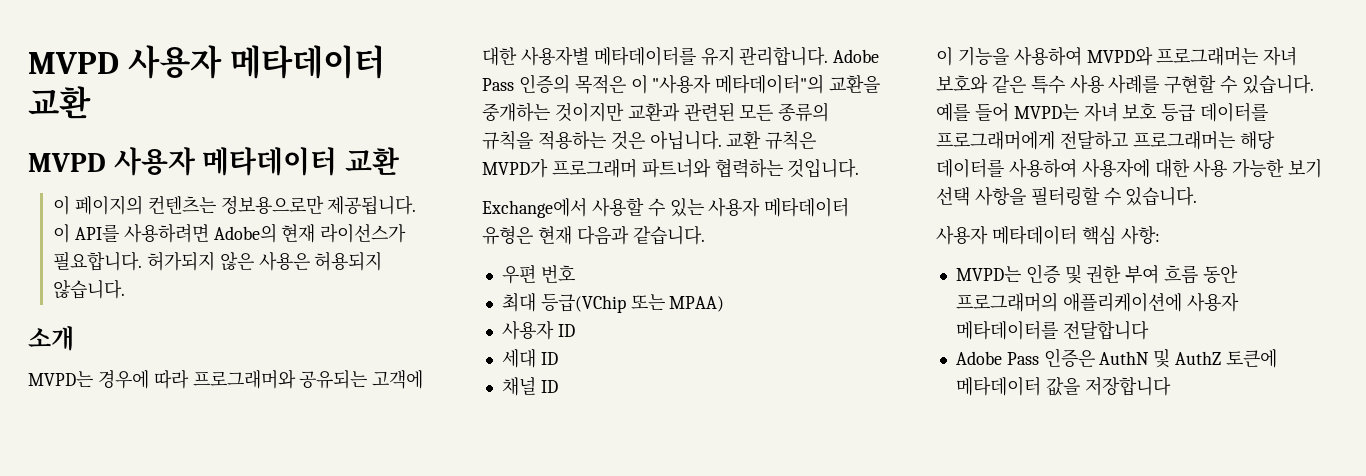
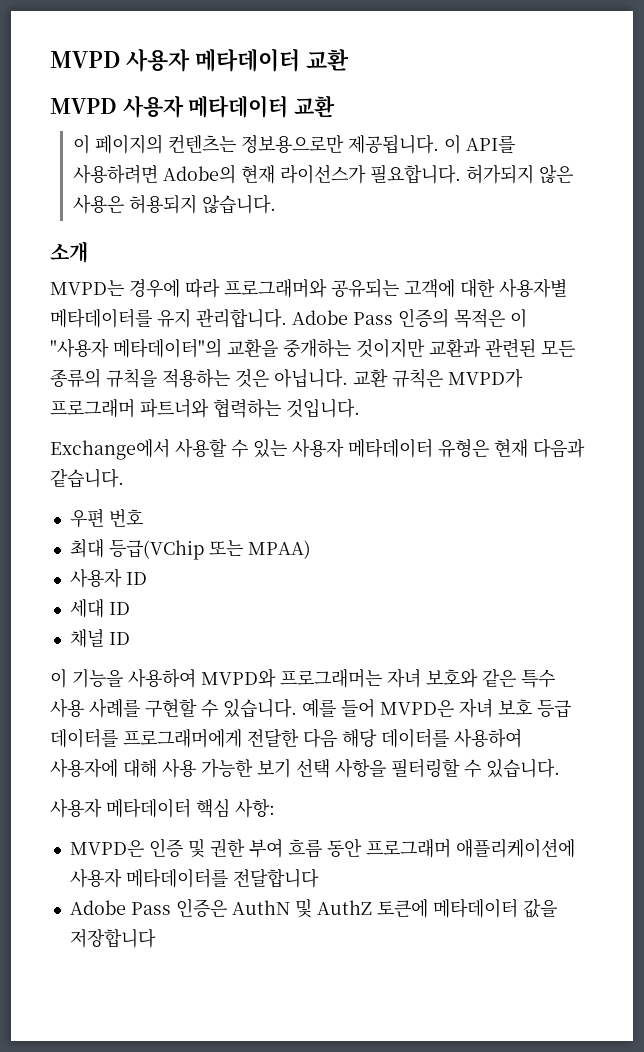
- 예를 들어 MVPD는 자녀 보호 등급 데이터를 프로그래머에게 전달하고 프로그래머는 해당 데이터를 사용하여 사용자에 대한 사용 가능한 보기 선택 사항을 필터링할 수 있습니다.
+ 예를 들어 MVPD은 자녀 보호 등급 데이터를 프로그래머에게 전달한 다음 해당 데이터를 사용하여 사용자에 대해 사용 가능한 보기 선택 사항을 필터링할 수 있습니다.
- MVPD는 인증 및 권한 부여 흐름 동안 프로그래머의 애플리케이션에 사용자 메타데이터를 전달합니다
+ MVPD은 인증 및 권한 부여 흐름 동안 프로그래머 애플리케이션에 사용자 메타데이터를 전달합니다

